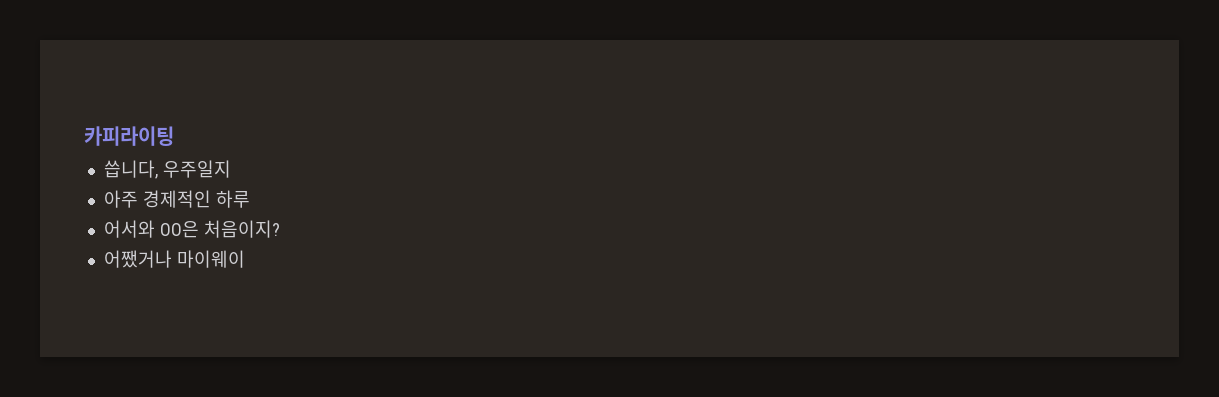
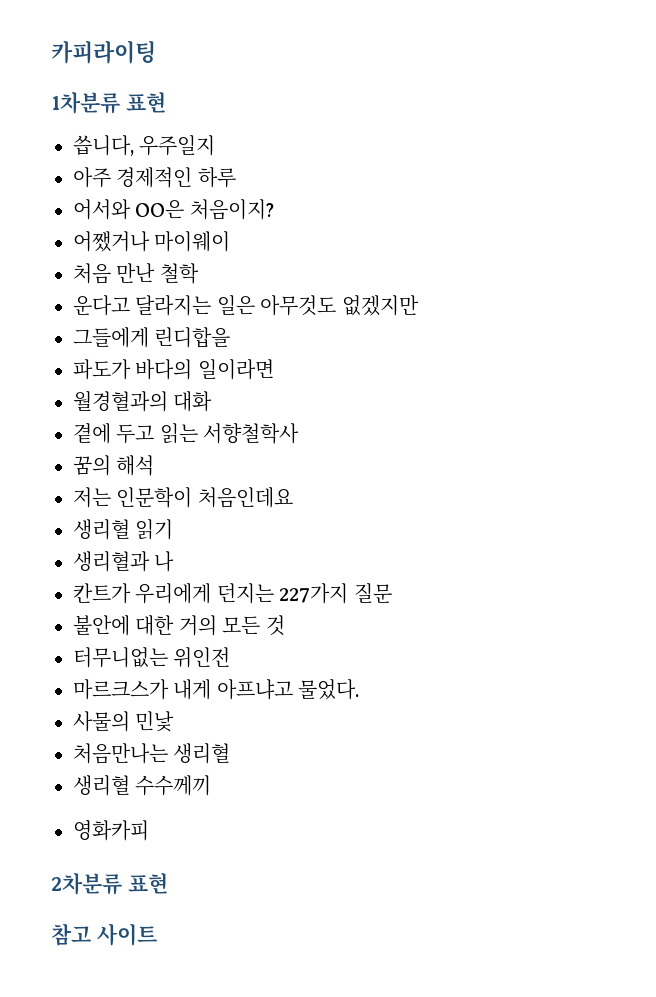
+ 1차분류 표현
+ 처음 만난 철학
+ 운다고 달라지는 일은 아무것도 없겠지만
+ 그들에게 린디합을
+ 파도가 바다의 일이라면
+ 월경혈과의 대화
+ 곁에 두고 읽는 서향철학사
+ 꿈의 해석
+ 저는 인문학이 처음인데요
+ 생리혈 읽기
+ 생리혈과 나
+ 칸트가 우리에게 던지는 227가지 질문
+ 불안에 대한 거의 모든 것
+ 터무니없는 위인전
+ 마르크스가 내게 아프냐고 물었다.
+ 사물의 민낯
+ 처음만나는 생리혈
+ 생리혈 수수께끼
+ 영화카피
+ 2차분류 표현
+ 참고 사이트

